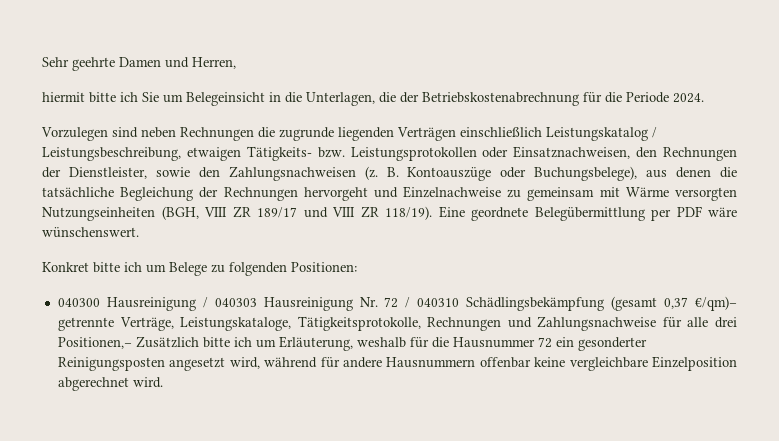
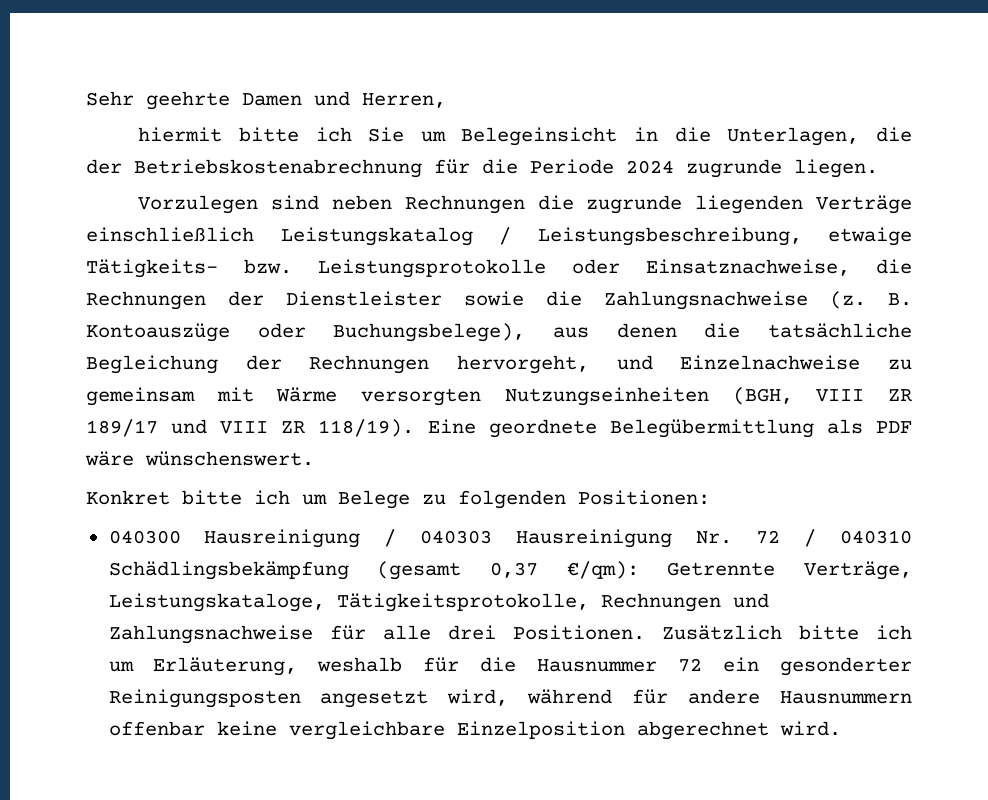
- hiermit bitte ich Sie um Belegeinsicht in die Unterlagen, die der Betriebskostenabrechnung für die Periode 2024.
+ hiermit bitte ich Sie um Belegeinsicht in die Unterlagen, die der Betriebskostenabrechnung für die Periode 2024 zugrunde liegen.
- Vorzulegen sind neben Rechnungen die zugrunde liegenden Verträgen einschließlich Leistungskatalog / Leistungsbeschreibung, etwaigen Tätigkeits- bzw. Leistungsprotokollen oder Einsatznachweisen, den Rechnungen der Dienstleister, sowie den Zahlungsnachweisen (z.
+ Vorzulegen sind neben Rechnungen die zugrunde liegenden Verträge einschließlich Leistungskatalog / Leistungsbeschreibung, etwaige Tätigkeits- bzw. Leistungsprotokolle oder Einsatznachweise, die Rechnungen der Dienstleister sowie die Zahlungsnachweise (z.
- B. Kontoauszüge oder Buchungsbelege), aus denen die tatsächliche Begleichung der Rechnungen hervorgeht und Einzelnachweise zu gemeinsam mit Wärme versorgten Nutzungseinheiten (BGH, VIII ZR 189/17 und VIII ZR 118/19).
+ B. Kontoauszüge oder Buchungsbelege), aus denen die tatsächliche Begleichung der Rechnungen hervorgeht, und Einzelnachweise zu gemeinsam mit Wärme versorgten Nutzungseinheiten (BGH, VIII ZR 189/17 und VIII ZR 118/19).
- Eine geordnete Belegübermittlung per PDF wäre wünschenswert.
+ Eine geordnete Belegübermittlung als PDF wäre wünschenswert.
- 040300 Hausreinigung / 040303 Hausreinigung Nr. 72 / 040310 Schädlingsbekämpfung (gesamt 0,37 €/qm)– getrennte Verträge, Leistungskataloge, Tätigkeitsprotokolle, Rechnungen und Zahlungsnachweise für alle drei Positionen,– Zusätzlich bitte ich um Erläuterung, weshalb für die Hausnummer 72 ein gesonderter Reinigungsposten angesetzt wird, während für andere Hausnummern offenbar keine vergleichbare Einzelposition abgerechnet wird.
+ 040300 Hausreinigung / 040303 Hausreinigung Nr. 72 / 040310 Schädlingsbekämpfung (gesamt 0,37 €/qm): Getrennte Verträge, Leistungskataloge, Tätigkeitsprotokolle, Rechnungen und Zahlungsnachweise für alle drei Positionen. Zusätzlich bitte ich um Erläuterung, weshalb für die Hausnummer 72 ein gesonderter Reinigungsposten angesetzt wird, während für andere Hausnummern offenbar keine vergleichbare Einzelposition abgerechnet wird.

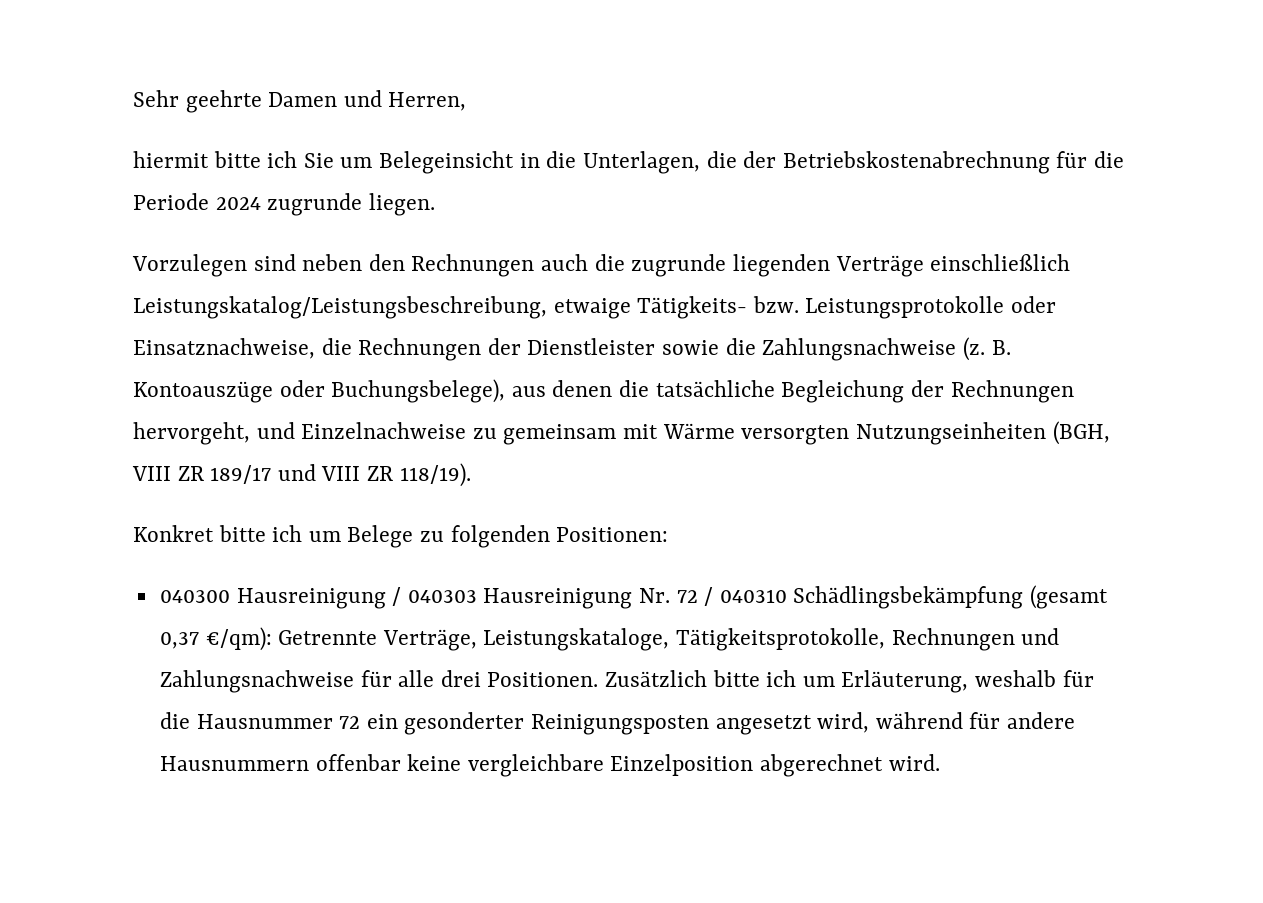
- Vorzulegen sind neben Rechnungen die zugrunde liegenden Verträge einschließlich Leistungskatalog / Leistungsbeschreibung, etwaige Tätigkeits- bzw. Leistungsprotokolle oder Einsatznachweise, die Rechnungen der Dienstleister sowie die Zahlungsnachweise (z.
+ Vorzulegen sind neben den Rechnungen auch die zugrunde liegenden Verträge einschließlich Leistungskatalog/Leistungsbeschreibung, etwaige Tätigkeits- bzw. Leistungsprotokolle oder Einsatznachweise, die Rechnungen der Dienstleister sowie die Zahlungsnachweise (z.
- Eine geordnete Belegübermittlung als PDF wäre wünschenswert.

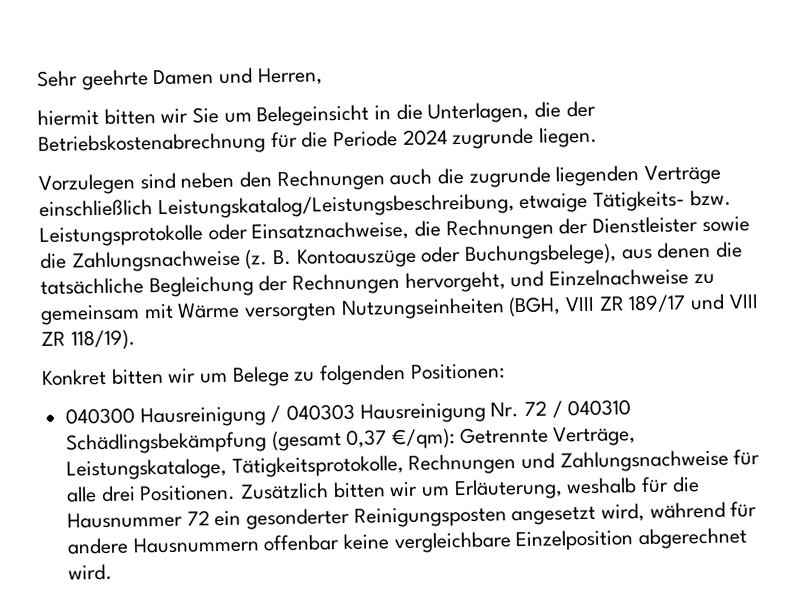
- hiermit bitte ich Sie um Belegeinsicht in die Unterlagen, die der Betriebskostenabrechnung für die Periode 2024 zugrunde liegen.
+ hiermit bitten wir Sie um Belegeinsicht in die Unterlagen, die der Betriebskostenabrechnung für die Periode 2024 zugrunde liegen.
- Konkret bitte ich um Belege zu folgenden Positionen:
+ Konkret bitten wir um Belege zu folgenden Positionen:
- Zusätzlich bitte ich um Erläuterung, weshalb für die Hausnummer 72 ein gesonderter Reinigungsposten angesetzt wird, während für andere Hausnummern offenbar keine vergleichbare Einzelposition abgerechnet wird.
+ Zusätzlich bitten wir um Erläuterung, weshalb für die Hausnummer 72 ein gesonderter Reinigungsposten angesetzt wird, während für andere Hausnummern offenbar keine vergleichbare Einzelposition abgerechnet wird.

